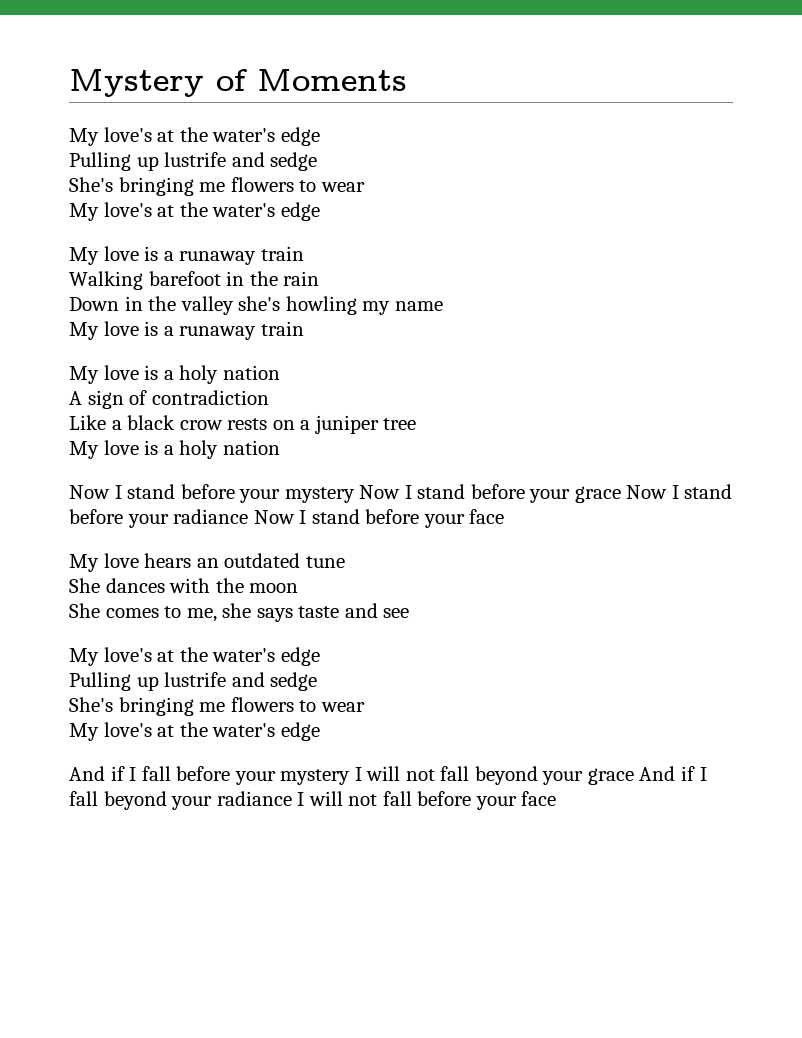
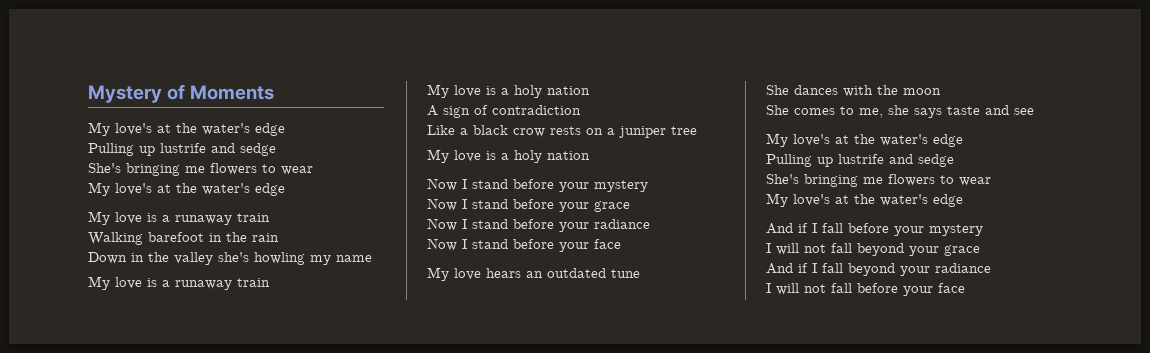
- Now I stand before your mystery Now I stand before your grace Now I stand before your radiance Now I stand before your face
+ Now I stand before your mystery
+ Now I stand before your grace
+ Now I stand before your radiance
+ Now I stand before your face
- And if I fall before your mystery I will not fall beyond your grace And if I fall beyond your radiance I will not fall before your face
+ And if I fall before your mystery
+ I will not fall beyond your grace
+ And if I fall beyond your radiance
+ I will not fall before your face

